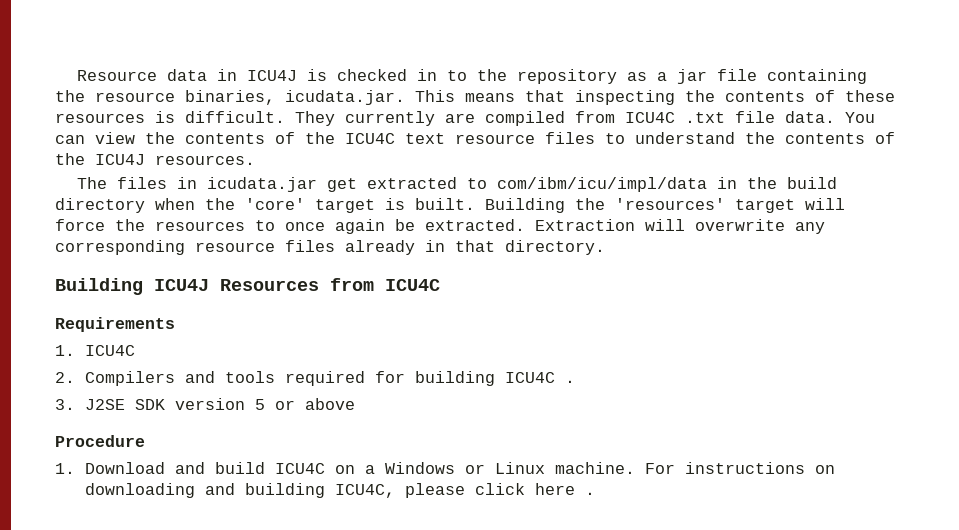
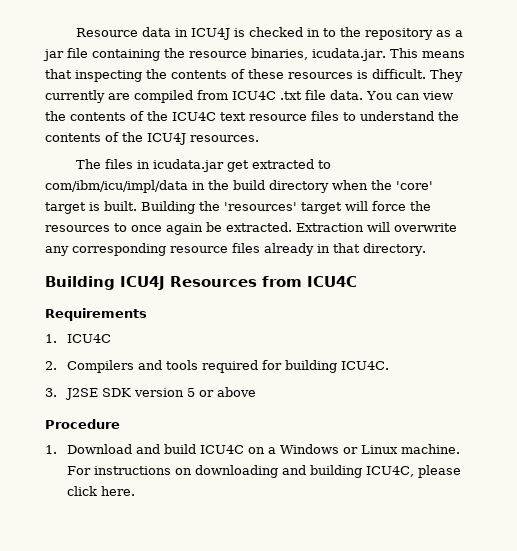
- 2. Compilers and tools required for building ICU4C .
+ 2. Compilers and tools required for building ICU4C.
- For instructions on downloading and building ICU4C, please click here .
+ For instructions on downloading and building ICU4C, please click here.

